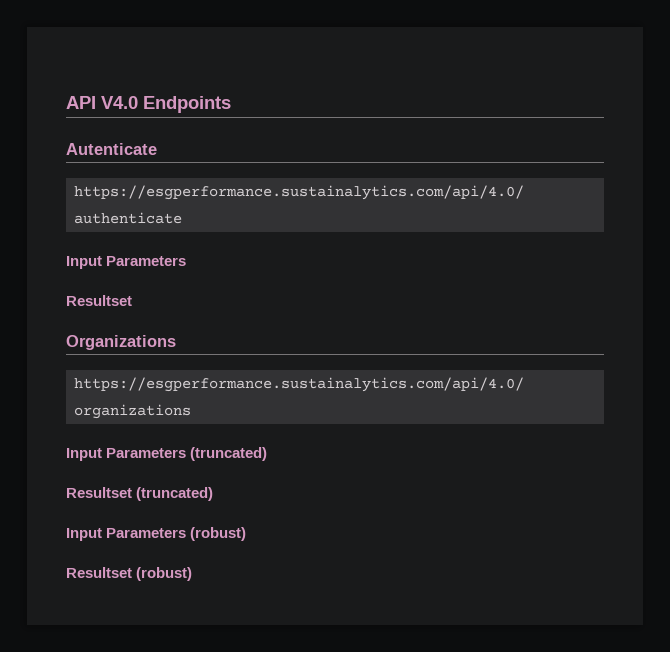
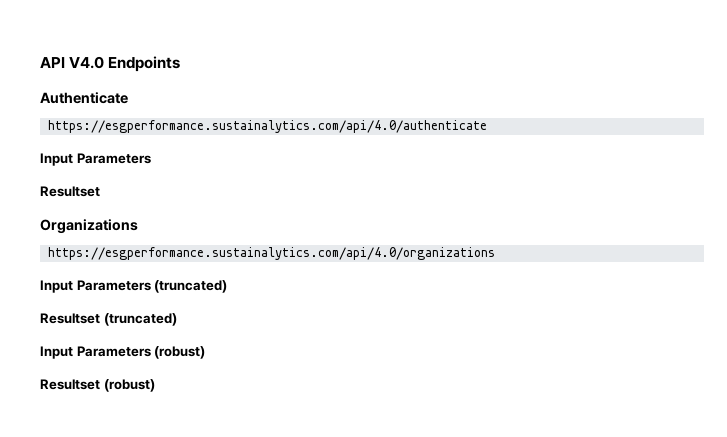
- Autenticate
+ Authenticate

